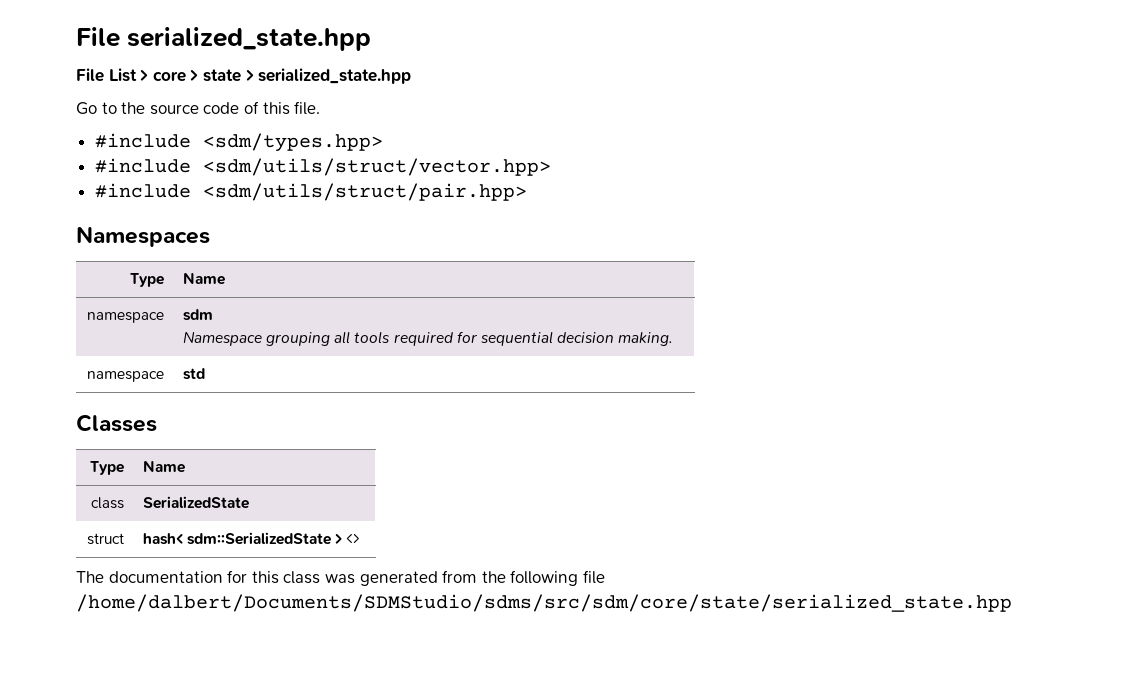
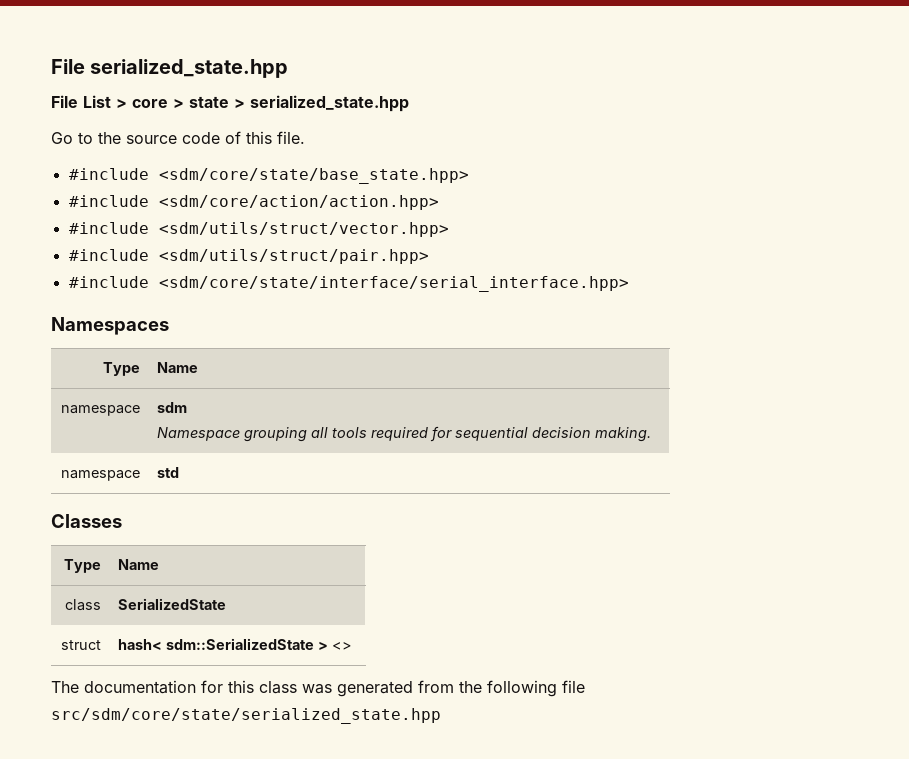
- #include <sdm/types.hpp>
+ #include <sdm/core/state/base_state.hpp>
+ #include <sdm/core/action/action.hpp>
+ #include <sdm/core/state/interface/serial_interface.hpp>
- The documentation for this class was generated from the following file /home/dalbert/Documents/SDMStudio/sdms/src/sdm/core/state/serialized_state.hpp
+ The documentation for this class was generated from the following file src/sdm/core/state/serialized_state.hpp

